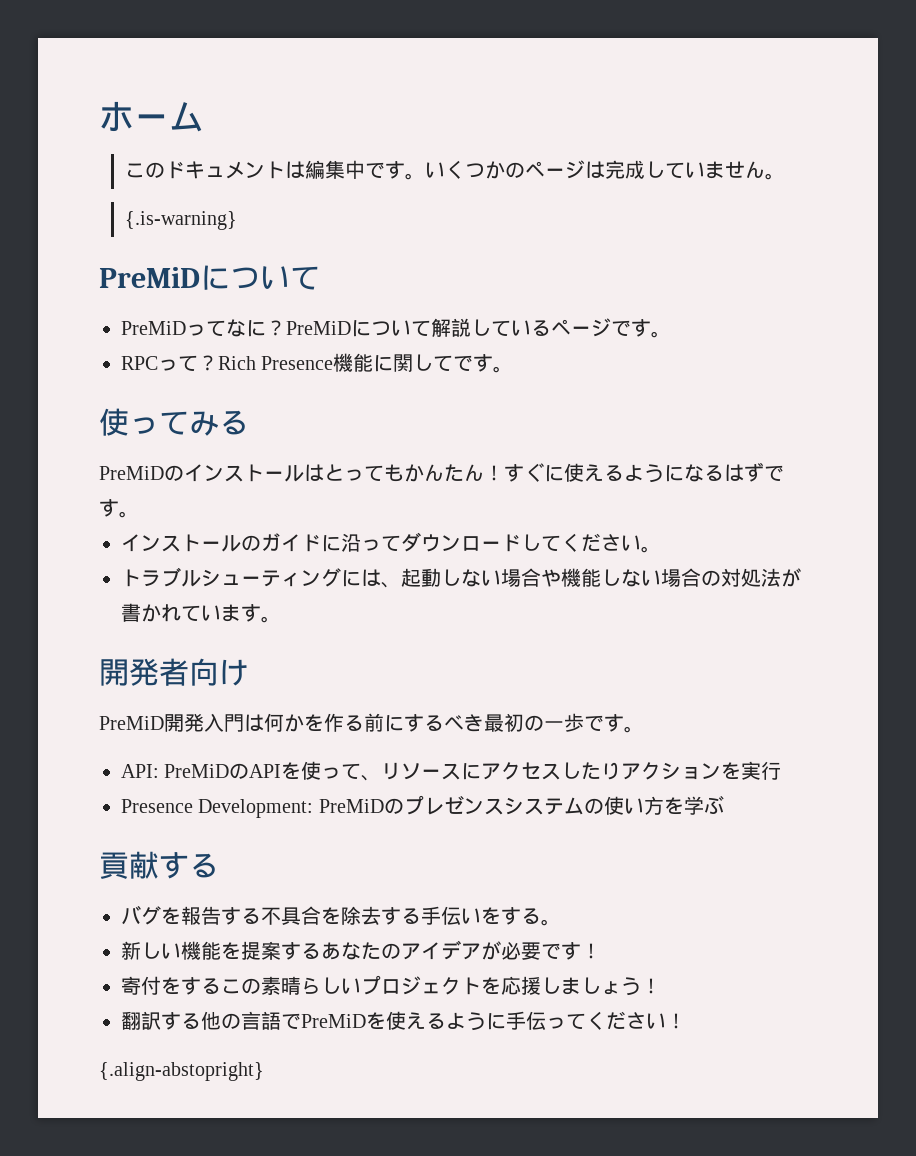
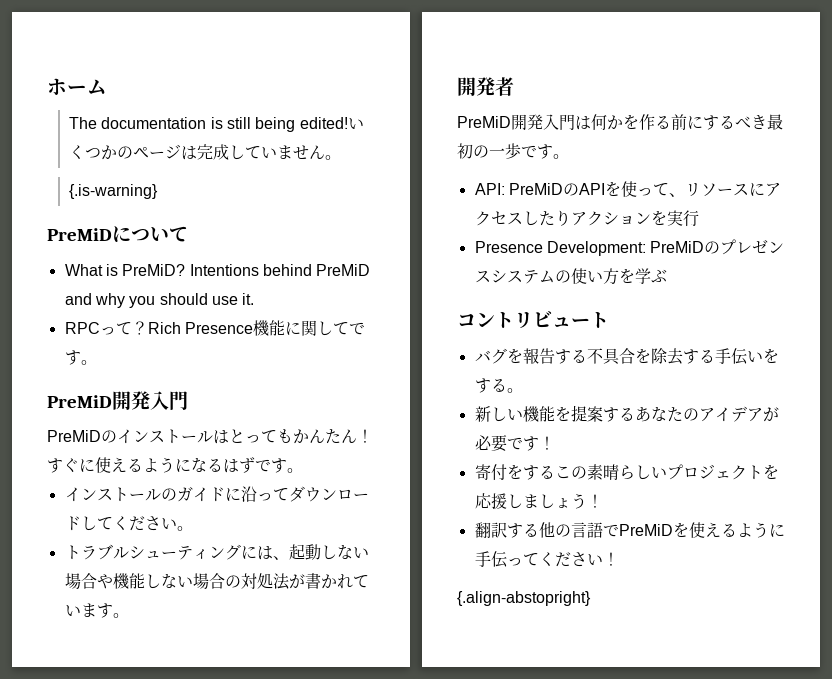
- このドキュメントは編集中です。
+ The documentation is still being edited!
- PreMiDってなに？PreMiDについて解説しているページです。
+ What is PreMiD? Intentions behind PreMiD and why you should use it.
  Rich Presence機能に関してです。
- 使ってみる
+ PreMiD開発入門
- 開発者向け
+ 開発者
- 貢献する
+ コントリビュート

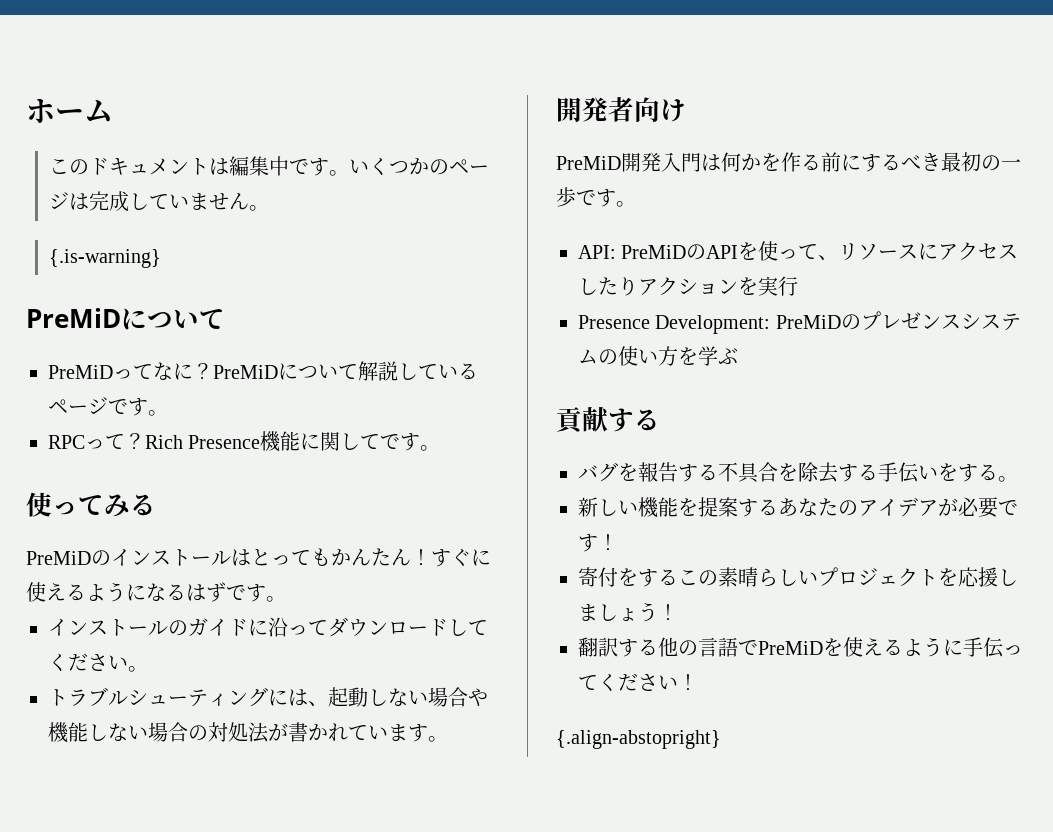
- The documentation is still being edited!
+ このドキュメントは編集中です。
- What is PreMiD? Intentions behind PreMiD and why you should use it.
+ PreMiDってなに？PreMiDについて解説しているページです。
  Rich Presence機能に関してです。
- PreMiD開発入門
+ 使ってみる
- 開発者
+ 開発者向け
- コントリビュート
+ 貢献する

